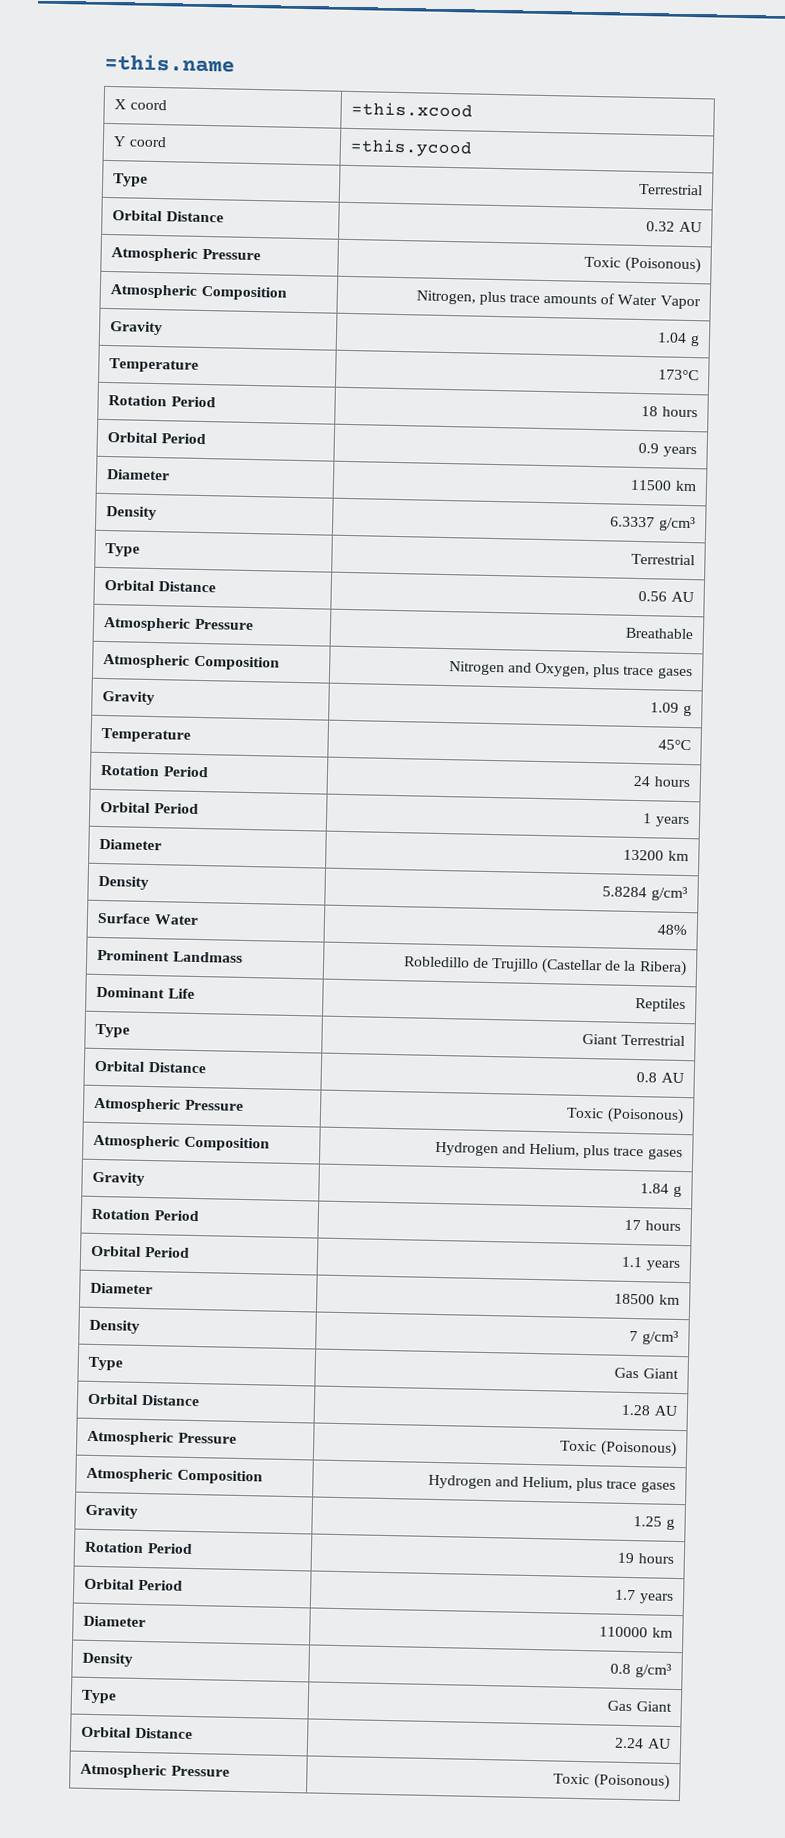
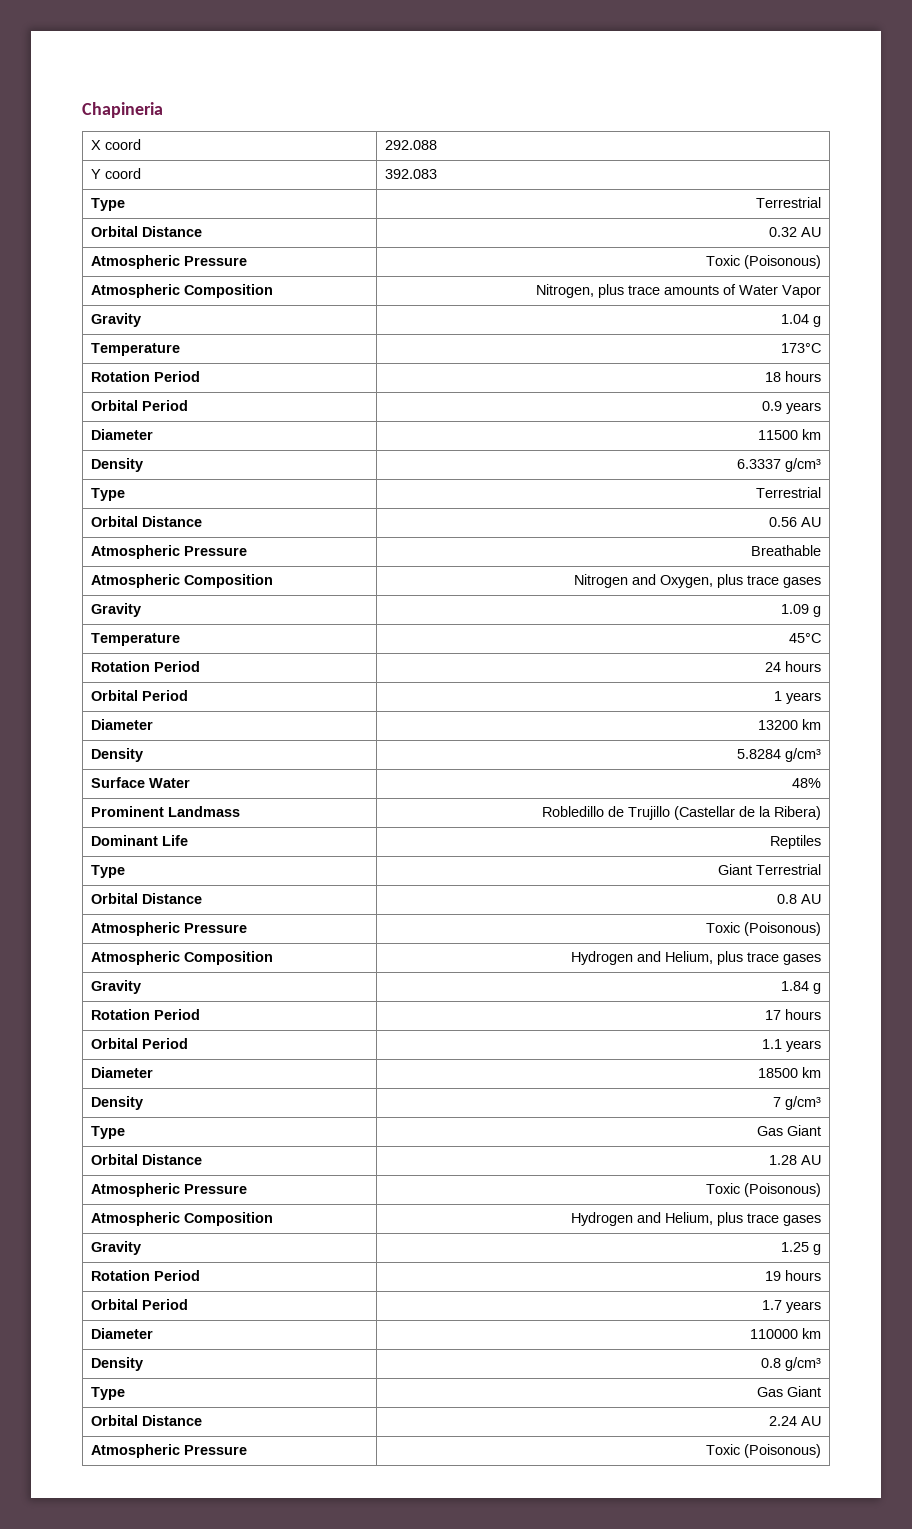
- =this.name
+ Chapineria
- X coord | =this.xcood
+ X coord | 292.088
- Y coord | =this.ycood
+ Y coord | 392.083

